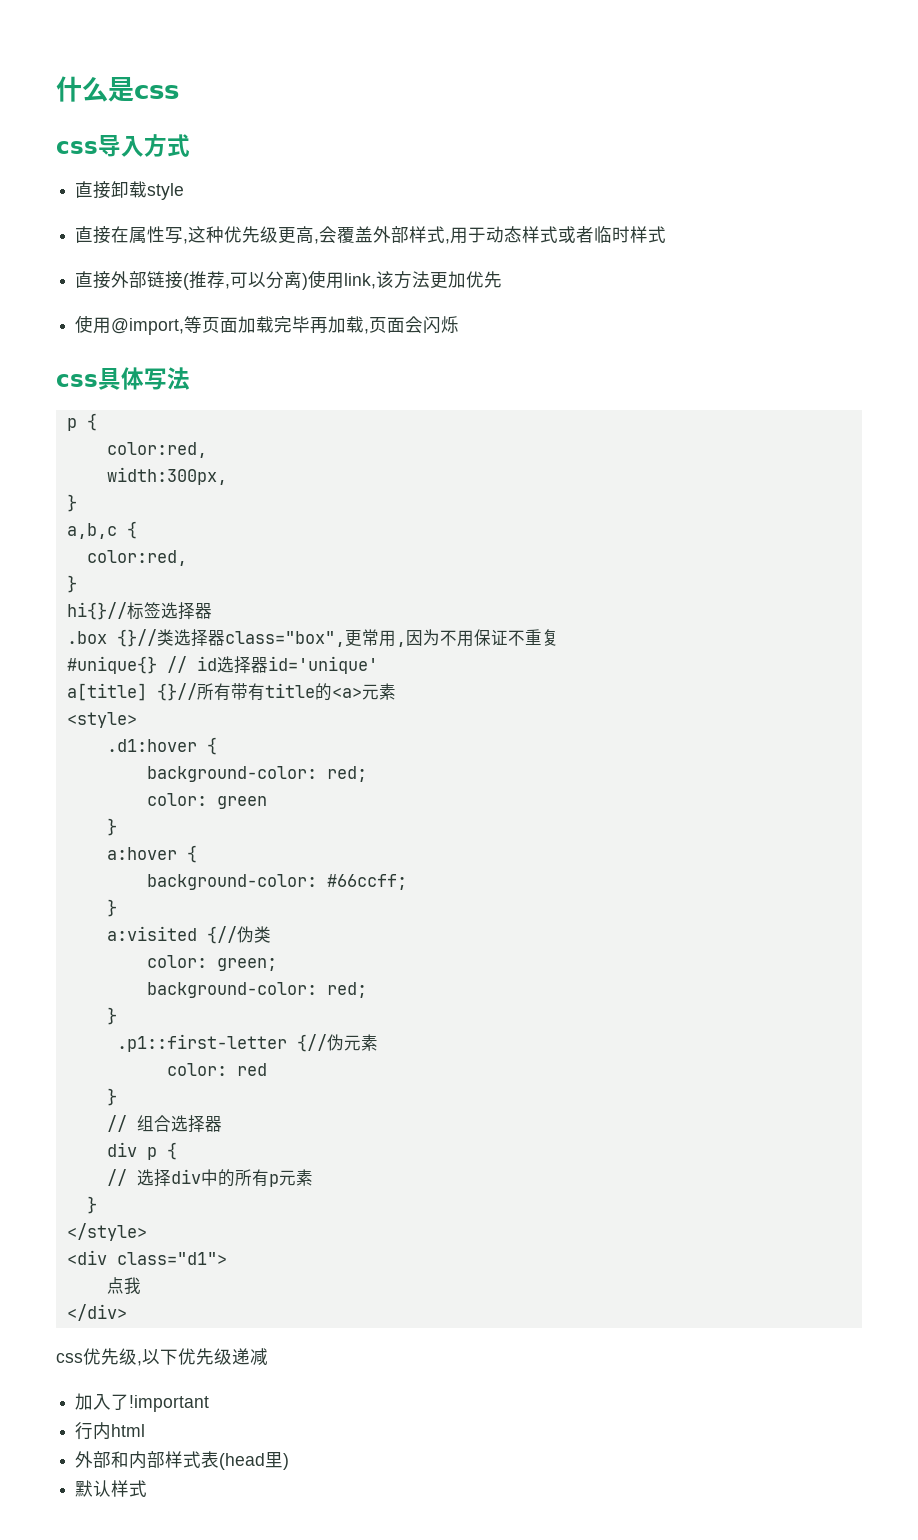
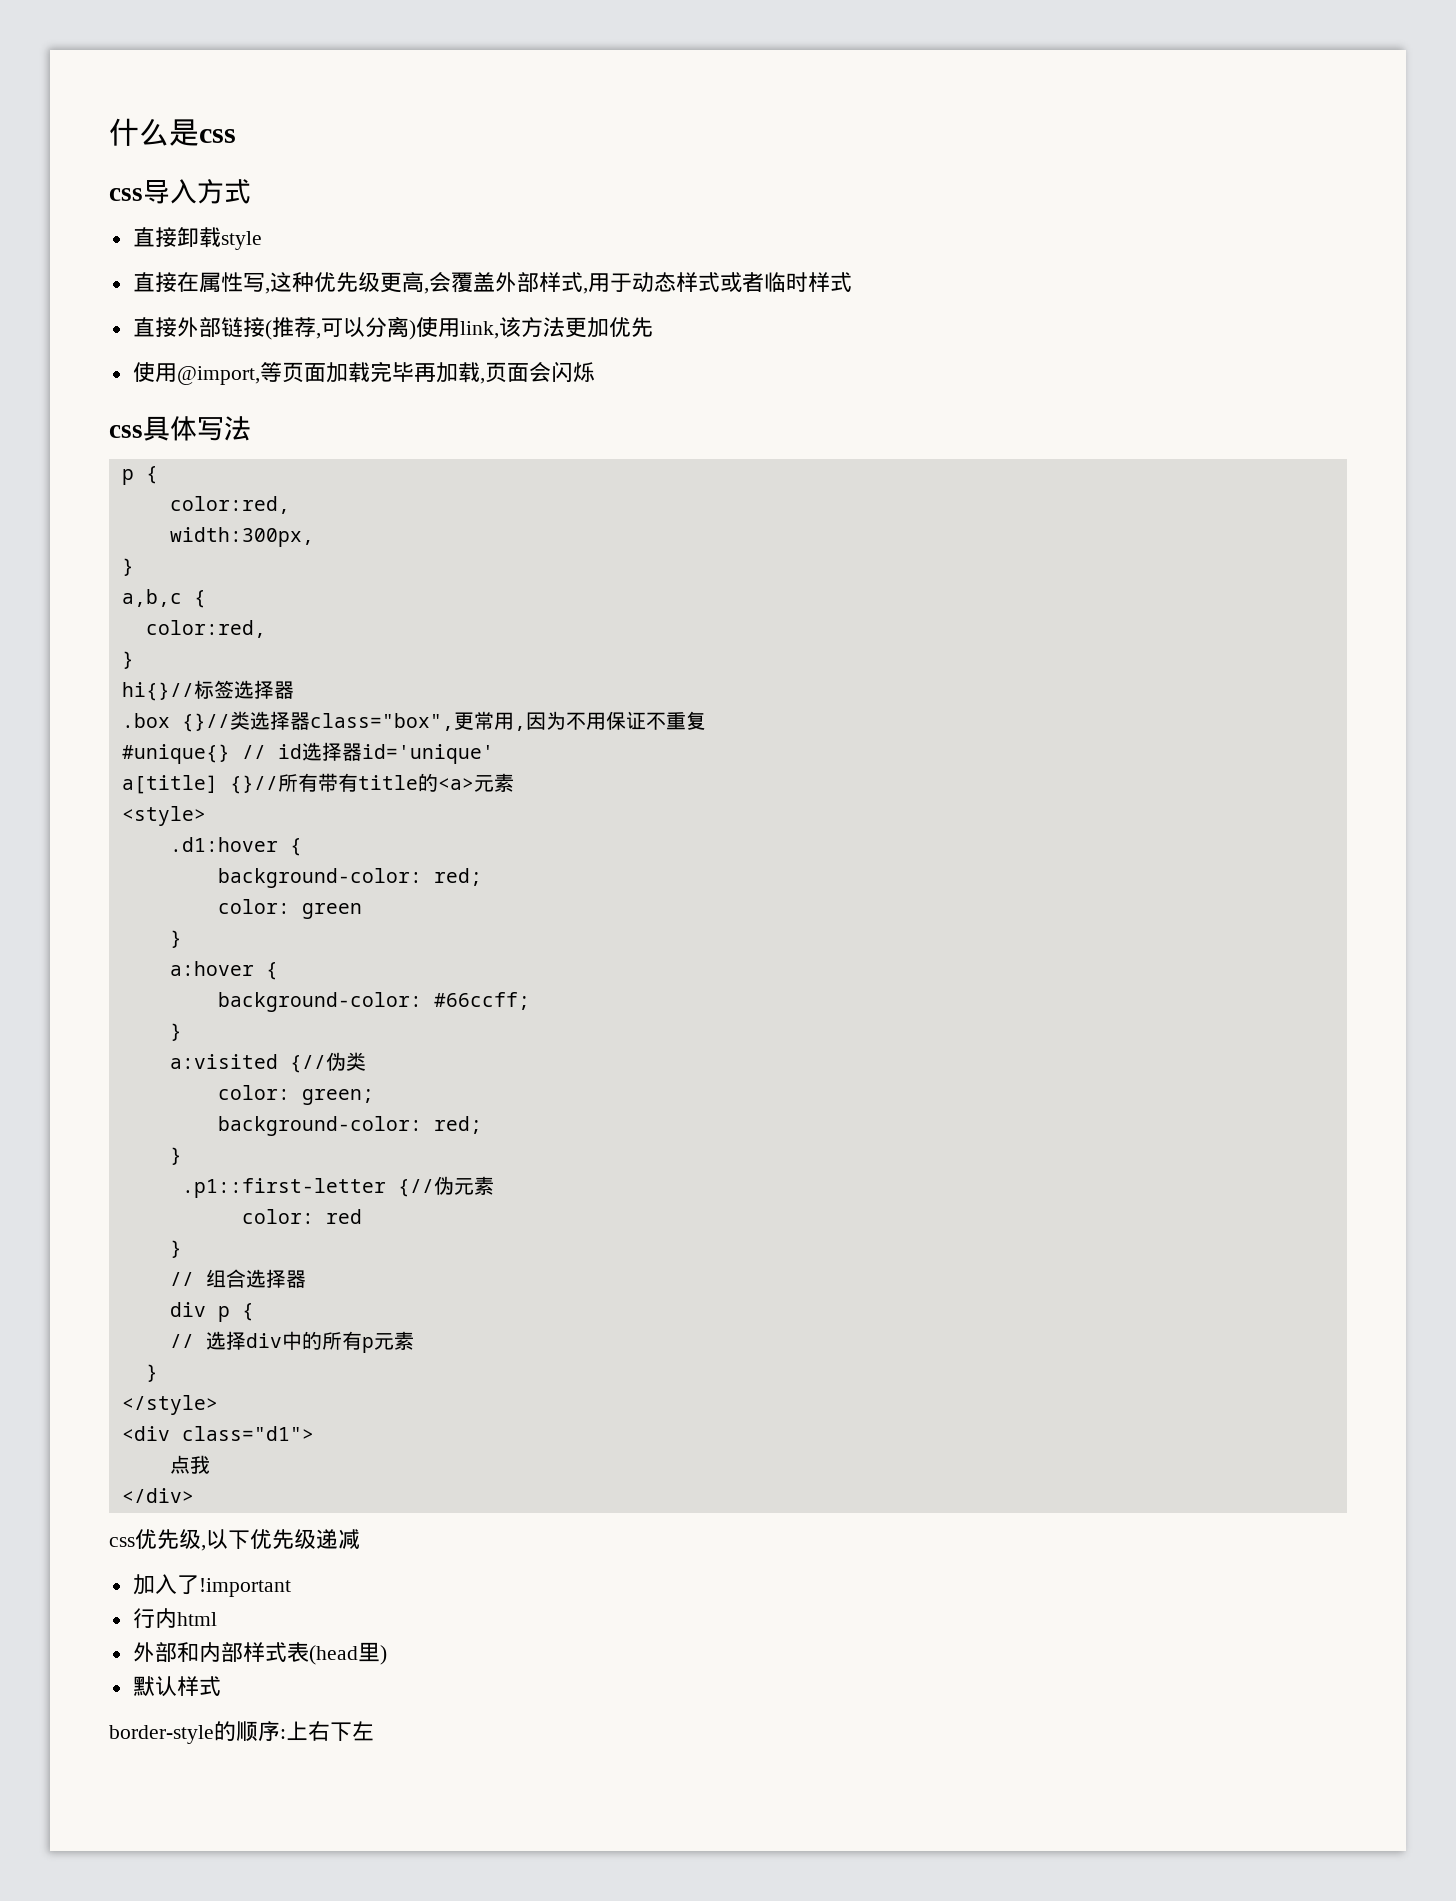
+ border-style的顺序:上右下左

